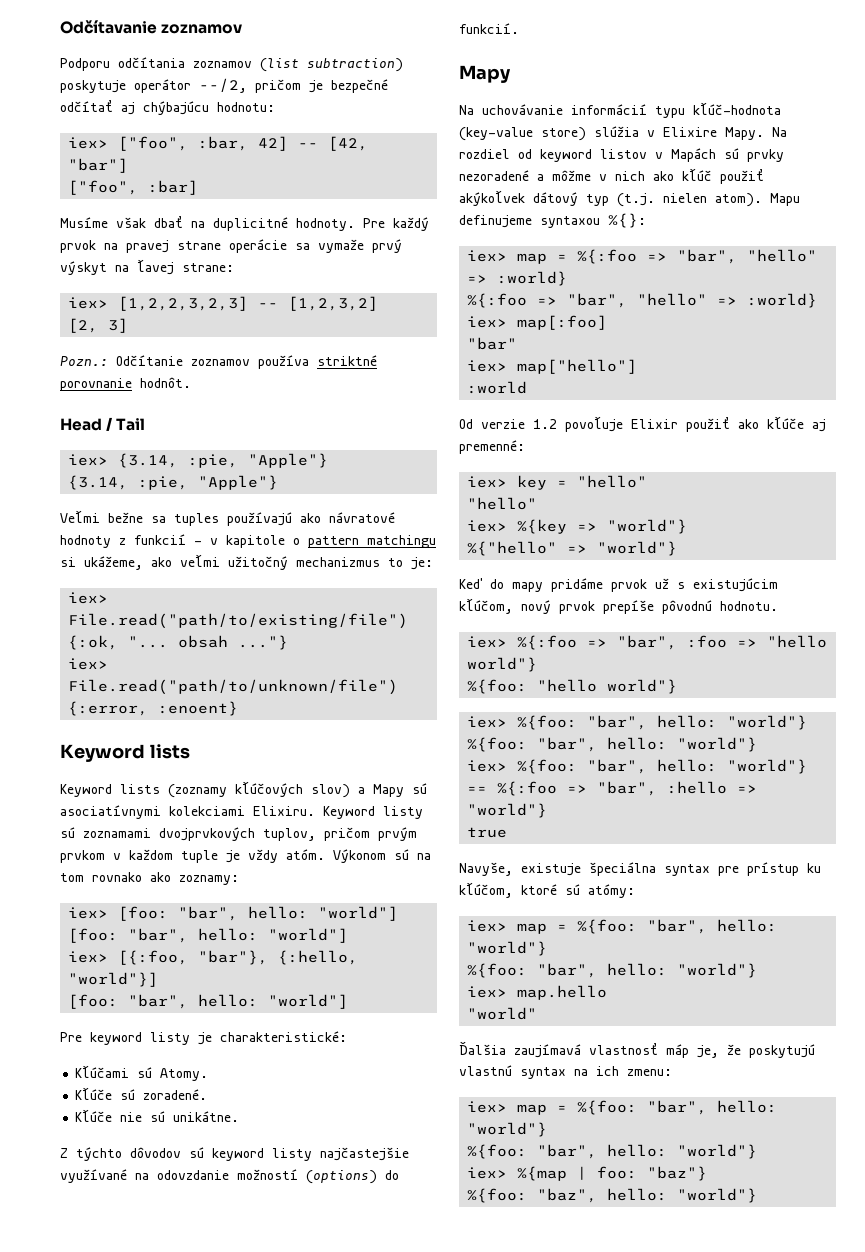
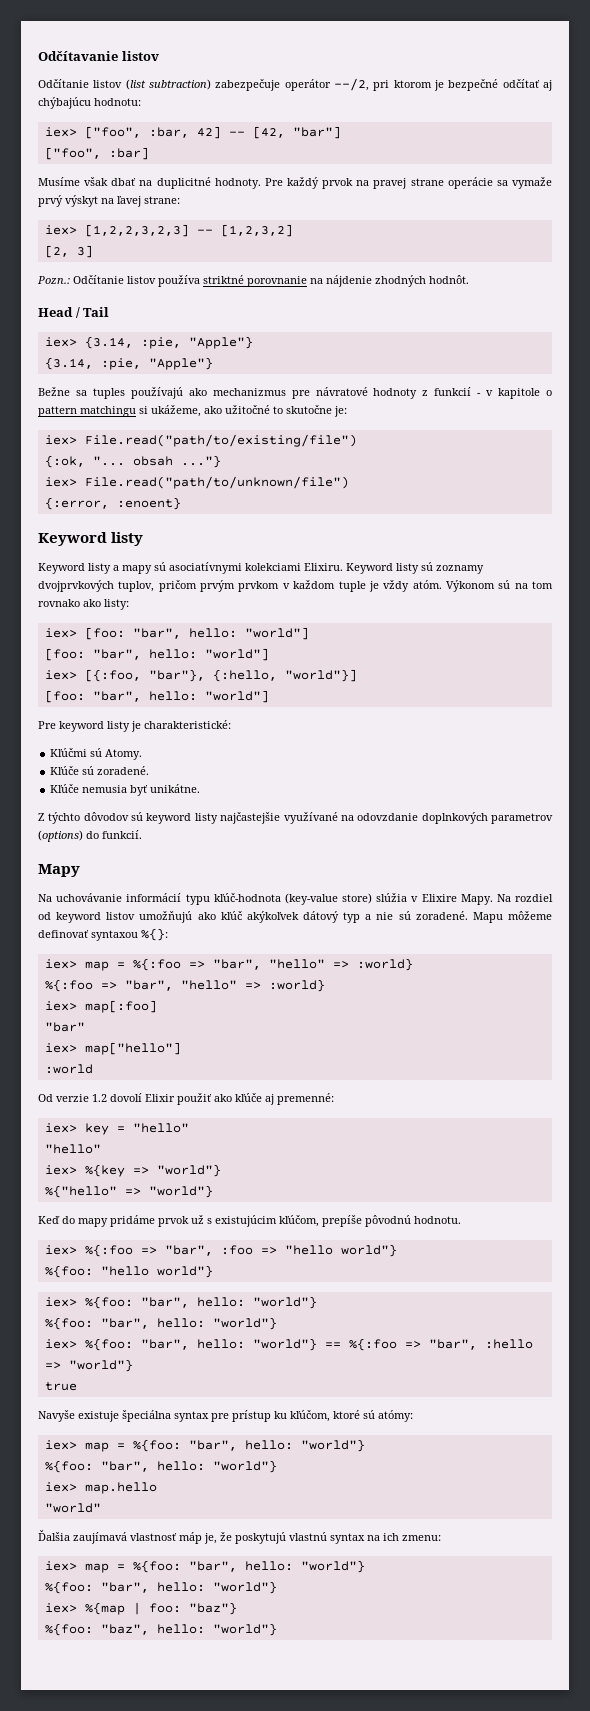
- Odčítavanie zoznamov
- Podporu odčítania zoznamov (list subtraction) poskytuje operátor --/2, pričom je bezpečné odčítať aj chýbajúcu hodnotu:
+ Odčítavanie listov
+ Odčítanie listov (list subtraction) zabezpečuje operátor --/2, pri ktorom je bezpečné odčítať aj chýbajúcu hodnotu:
- Pozn.: Odčítanie zoznamov používa striktné porovnanie hodnôt.
+ Pozn.: Odčítanie listov používa striktné porovnanie na nájdenie zhodných hodnôt.
- Veľmi bežne sa tuples používajú ako návratové hodnoty z funkcií - v kapitole o pattern matchingu si ukážeme, ako veľmi užitočný mechanizmus to je:
+ Bežne sa tuples používajú ako mechanizmus pre návratové hodnoty z funkcií - v kapitole o pattern matchingu si ukážeme, ako užitočné to skutočne je:
  {:error, :enoent}
- Keyword lists
- Keyword lists (zoznamy kľúčových slov) a Mapy sú asociatívnymi kolekciami Elixiru.
+ Keyword listy
+ Keyword listy a mapy sú asociatívnymi kolekciami Elixiru.
- Keyword listy sú zoznamami dvojprvkových tuplov, pričom prvým prvkom v každom tuple je vždy atóm.
+ Keyword listy sú zoznamy dvojprvkových tuplov, pričom prvým prvkom v každom tuple je vždy atóm.
- Výkonom sú na tom rovnako ako zoznamy:
+ Výkonom sú na tom rovnako ako listy:
- Kľúčami sú Atomy.
+ Kľúčmi sú Atomy.
- Kľúče nie sú unikátne.
+ Kľúče nemusia byť unikátne.
- Z týchto dôvodov sú keyword listy najčastejšie využívané na odovzdanie možností (options) do funkcií.
+ Z týchto dôvodov sú keyword listy najčastejšie využívané na odovzdanie doplnkových parametrov (options) do funkcií.
- Na rozdiel od keyword listov v Mapách sú prvky nezoradené a môžme v nich ako kľúč použiť akýkoľvek dátový typ (t.j. nielen atom). Mapu definujeme syntaxou %{}:
+ Na rozdiel od keyword listov umožňujú ako kľúč akýkoľvek dátový typ a nie sú zoradené. Mapu môžeme definovať syntaxou %{}:
- Od verzie 1.2 povoľuje Elixir použiť ako kľúče aj premenné:
+ Od verzie 1.2 dovolí Elixir použiť ako kľúče aj premenné:
- Keď do mapy pridáme prvok už s existujúcim kľúčom, nový prvok prepíše pôvodnú hodnotu.
+ Keď do mapy pridáme prvok už s existujúcim kľúčom, prepíše pôvodnú hodnotu.
- Navyše, existuje špeciálna syntax pre prístup ku kľúčom, ktoré sú atómy:
+ Navyše existuje špeciálna syntax pre prístup ku kľúčom, ktoré sú atómy:

